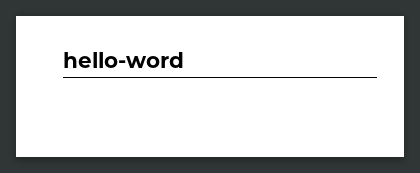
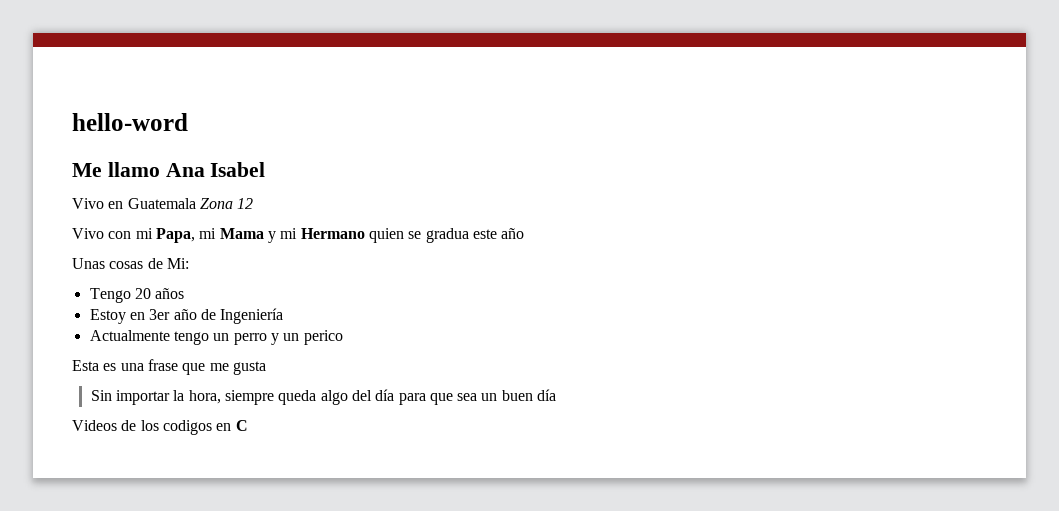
+ Me llamo Ana Isabel
+ Vivo en Guatemala Zona 12
+ Vivo con mi Papa, mi Mama y mi Hermano quien se gradua este año
+ Unas cosas de Mi:
+ Tengo 20 años
+ Estoy en 3er año de Ingeniería
+ Actualmente tengo un perro y un perico
+ Esta es una frase que me gusta
+ Sin importar la hora, siempre queda algo del día para que sea un buen día
+ Videos de los codigos en C

